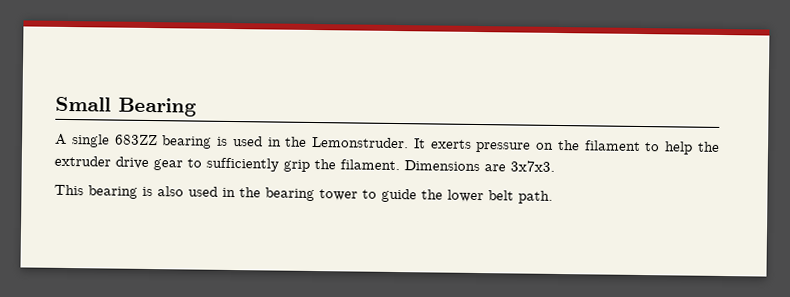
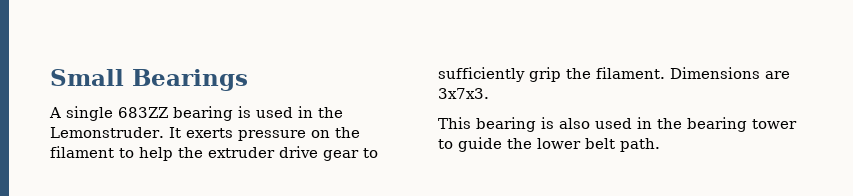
- Small Bearing
+ Small Bearings

